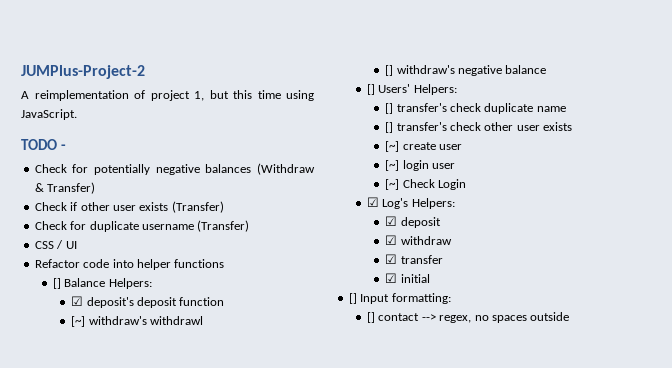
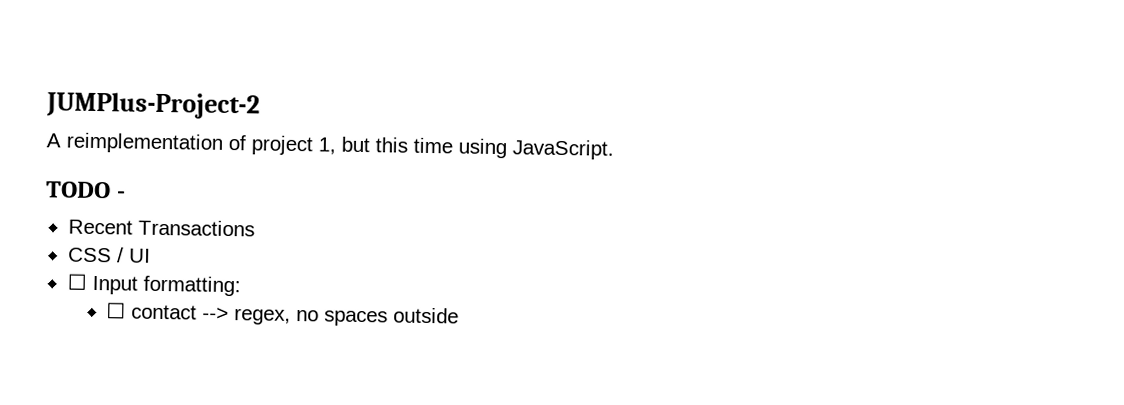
- Check for potentially negative balances (Withdraw & Transfer)
- Check if other user exists (Transfer)
- Check for duplicate username (Transfer)
+ Recent Transactions
  CSS / UI
- Refactor code into helper functions
- [] Balance Helpers:
- ☑ deposit's deposit function
- [~] withdraw's withdrawl
- [] withdraw's negative balance
- [] Users' Helpers:
- [] transfer's check duplicate name
- [] transfer's check other user exists
- [~] create user
- [~] login user
- [~] Check Login
- ☑ Log's Helpers:
- ☑ deposit
- ☑ withdraw
- ☑ transfer
- ☑ initial
- [] Input formatting:
+ ☐ Input formatting:
- [] contact --> regex, no spaces outside
+ ☐ contact --> regex, no spaces outside

